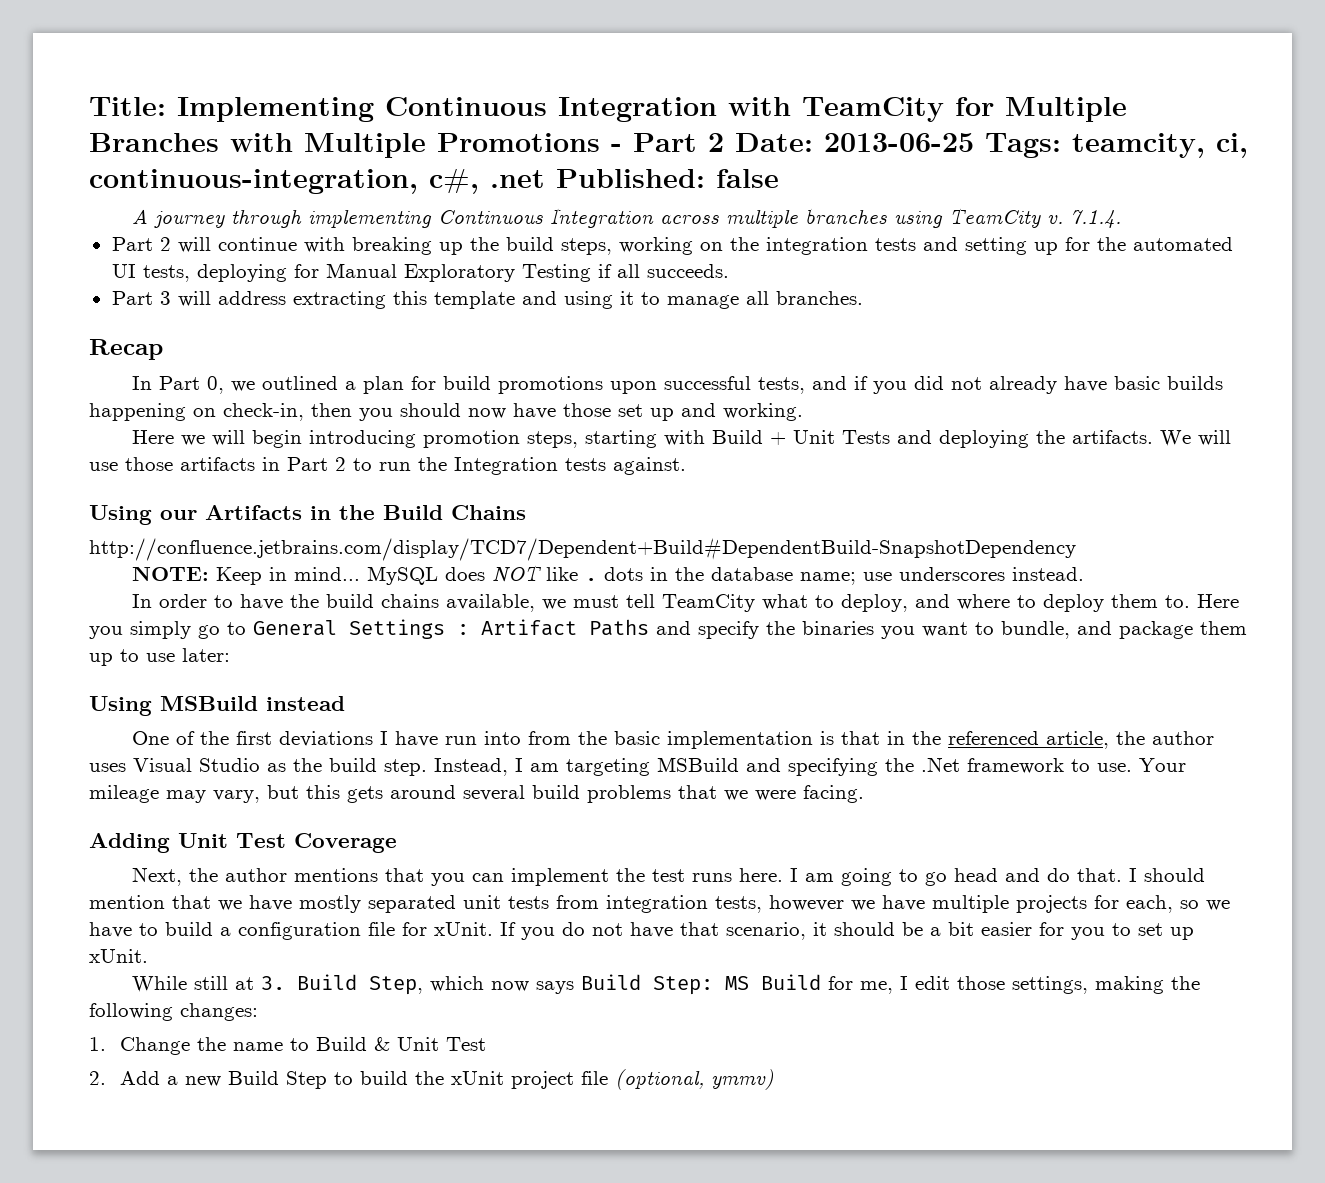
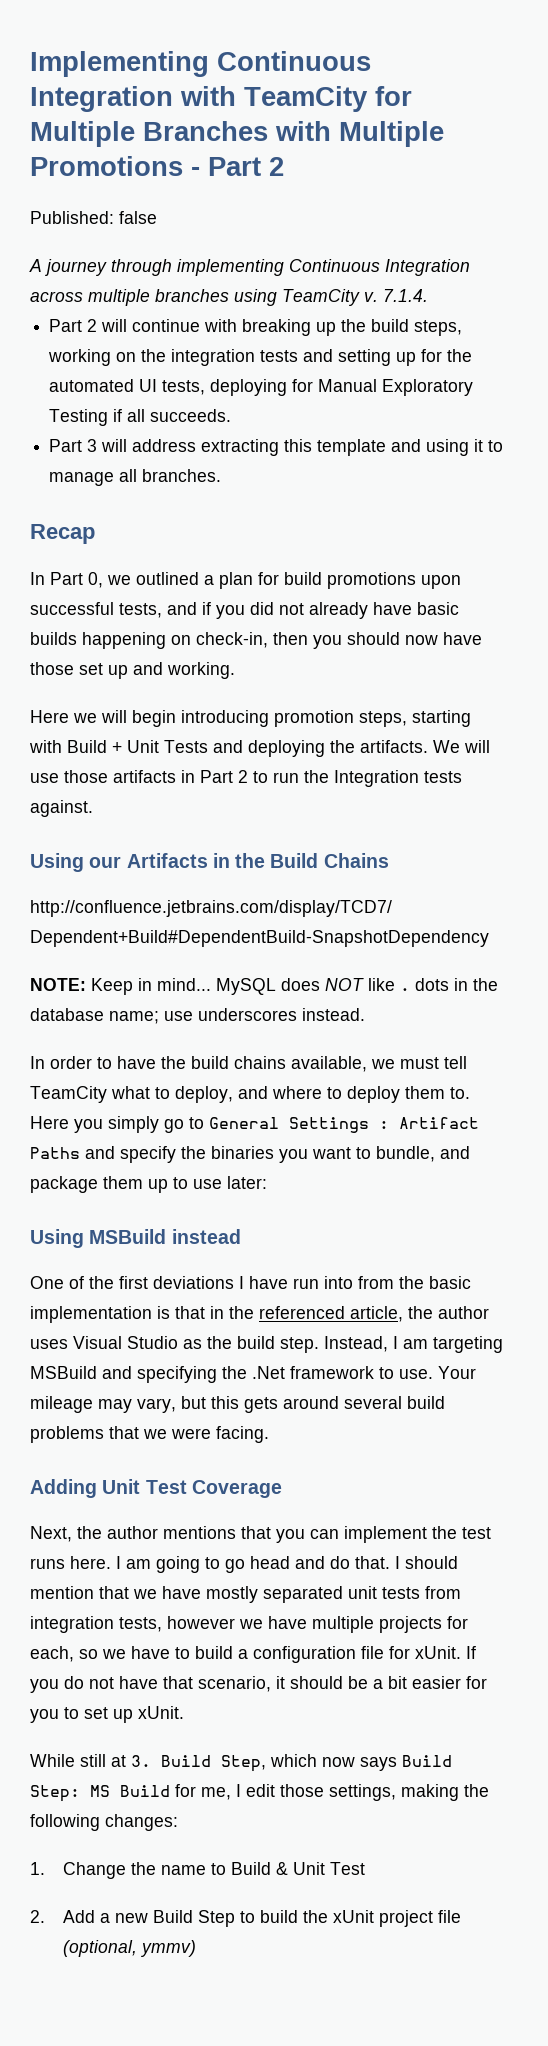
- Title: Implementing Continuous Integration with TeamCity for Multiple Branches with Multiple Promotions - Part 2 Date: 2013-06-25 Tags: teamcity, ci, continuous-integration, c#, .net Published: false
+ Implementing Continuous Integration with TeamCity for Multiple Branches with Multiple Promotions - Part 2
+ Published: false

